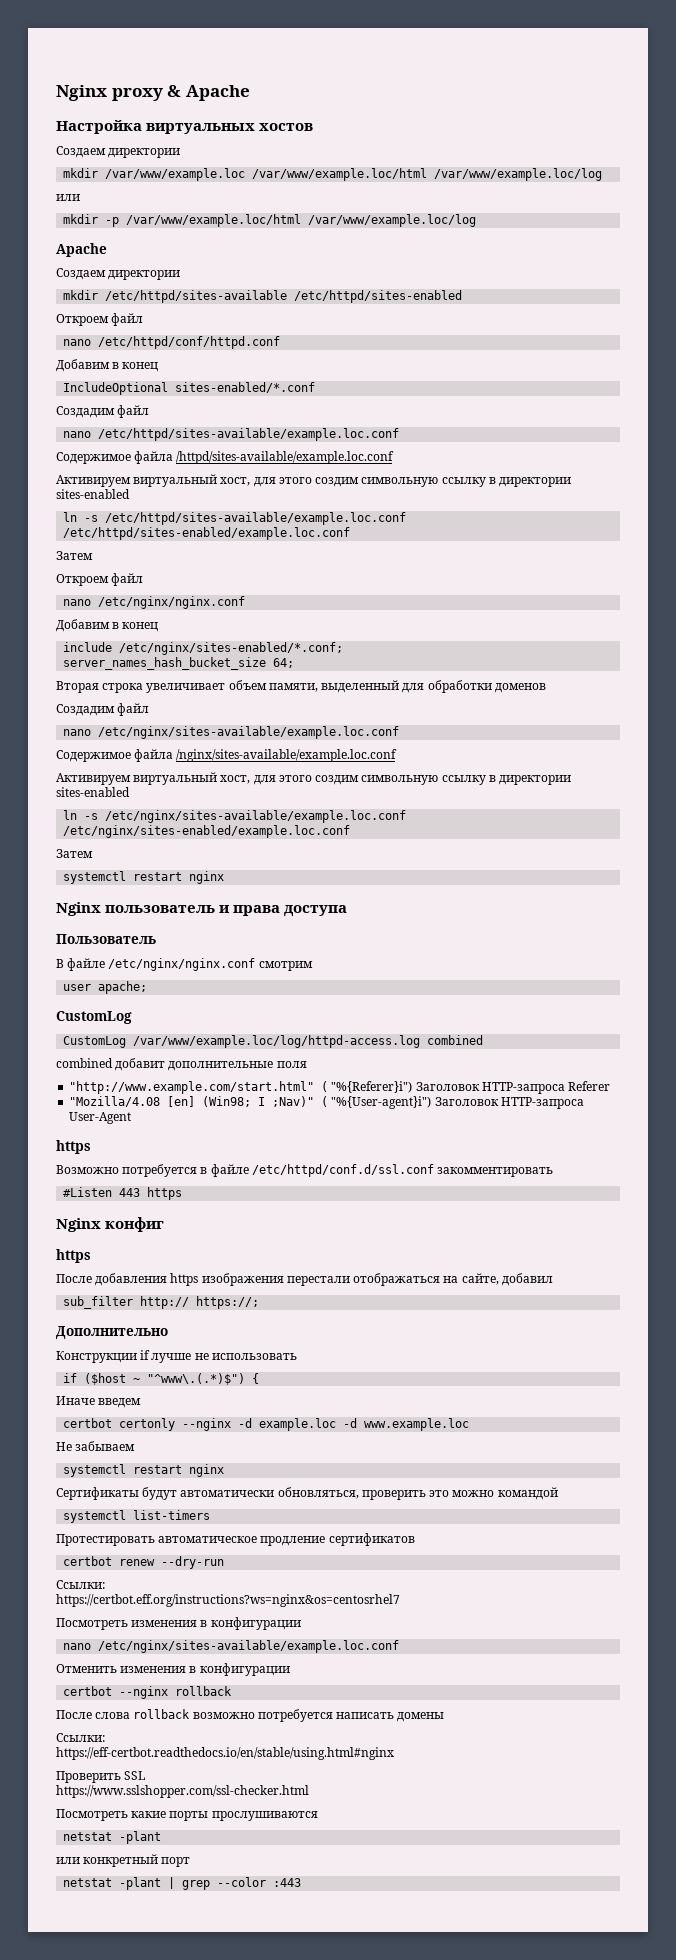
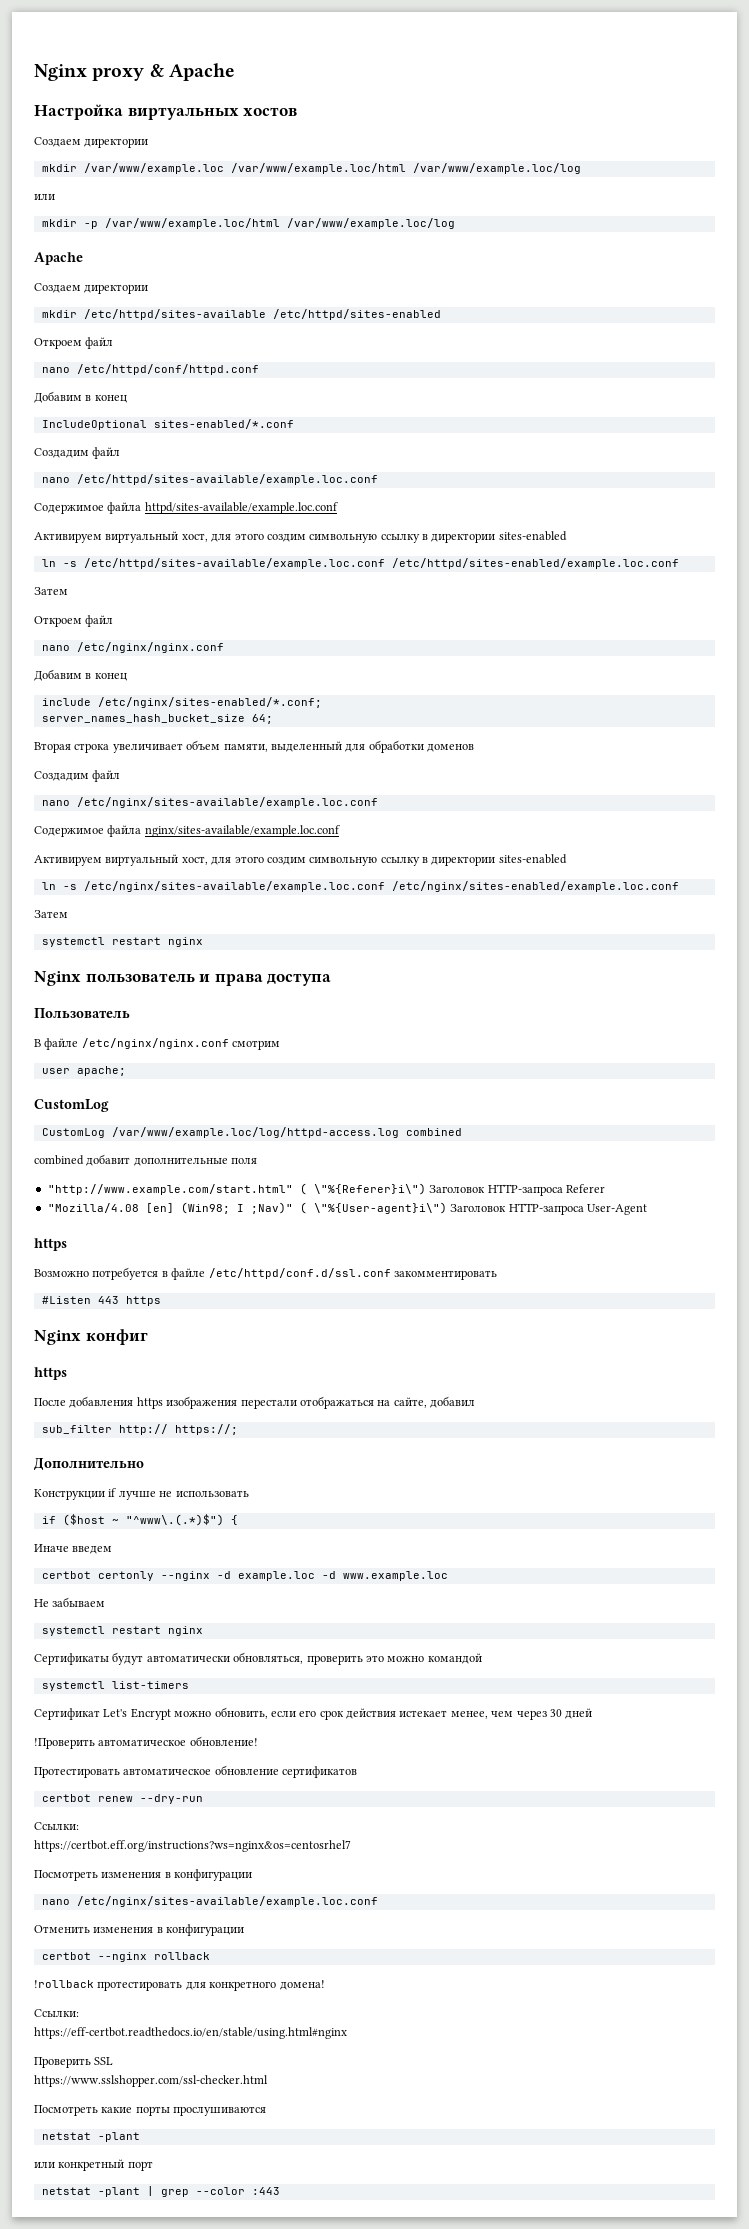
- Содержимое файла /httpd/sites-available/example.loc.conf
+ Содержимое файла httpd/sites-available/example.loc.conf
- Содержимое файла /nginx/sites-available/example.loc.conf
+ Содержимое файла nginx/sites-available/example.loc.conf
- "http://www.example.com/start.html" ( "%{Referer}i") Заголовок HTTP-запроса Referer
+ "http://www.example.com/start.html" ( \"%{Referer}i\") Заголовок HTTP-запроса Referer
- "Mozilla/4.08 [en] (Win98; I ;Nav)" ( "%{User-agent}i") Заголовок HTTP-запроса User-Agent
+ "Mozilla/4.08 [en] (Win98; I ;Nav)" ( \"%{User-agent}i\") Заголовок HTTP-запроса User-Agent
+ Сертификат Let's Encrypt можно обновить, если его срок действия истекает менее, чем через 30 дней
+ !Проверить автоматическое обновление!
- Протестировать автоматическое продление сертификатов
+ Протестировать автоматическое обновление сертификатов
- После слова rollback возможно потребуется написать домены
+ !rollback протестировать для конкретного домена!

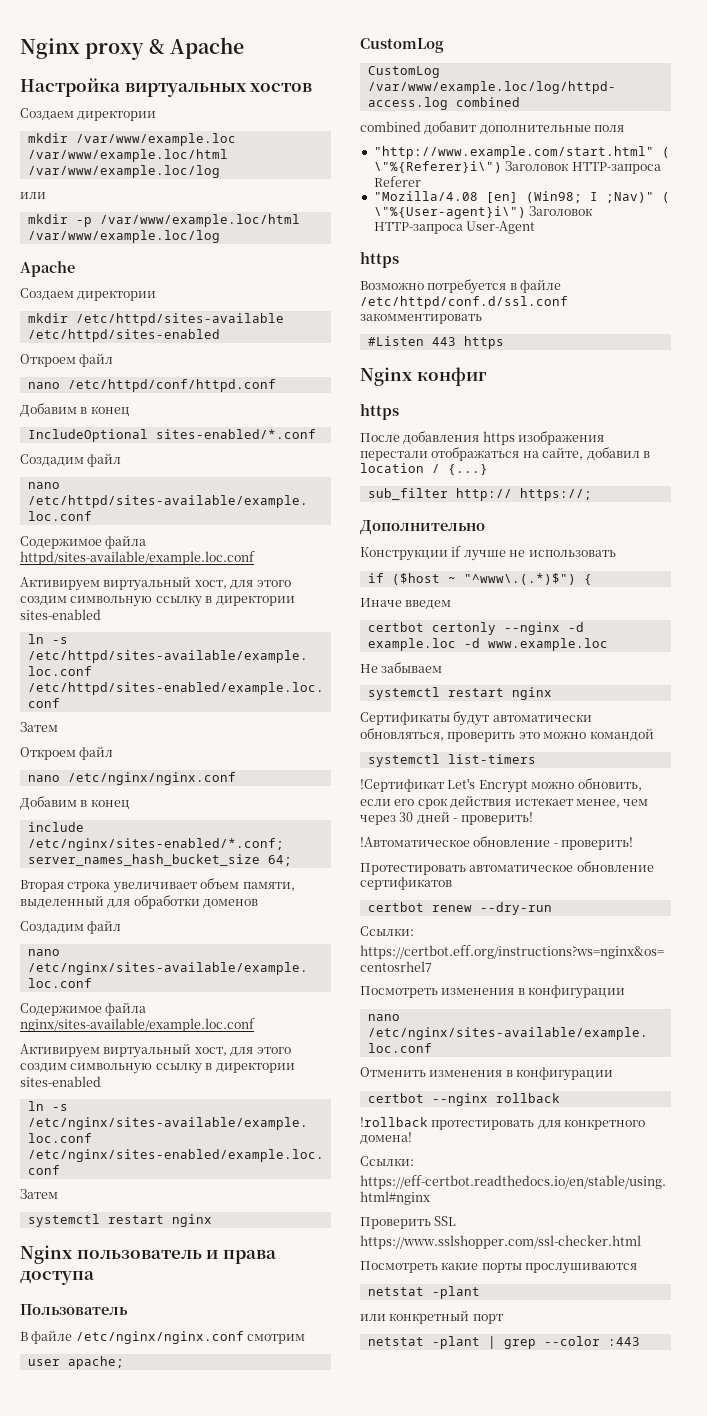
- После добавления https изображения перестали отображаться на сайте, добавил
+ После добавления https изображения перестали отображаться на сайте, добавил в location / {...}
- Сертификат Let's Encrypt можно обновить, если его срок действия истекает менее, чем через 30 дней
- !Проверить автоматическое обновление!
+ !Сертификат Let's Encrypt можно обновить, если его срок действия истекает менее, чем через 30 дней - проверить!
+ !Автоматическое обновление - проверить!

